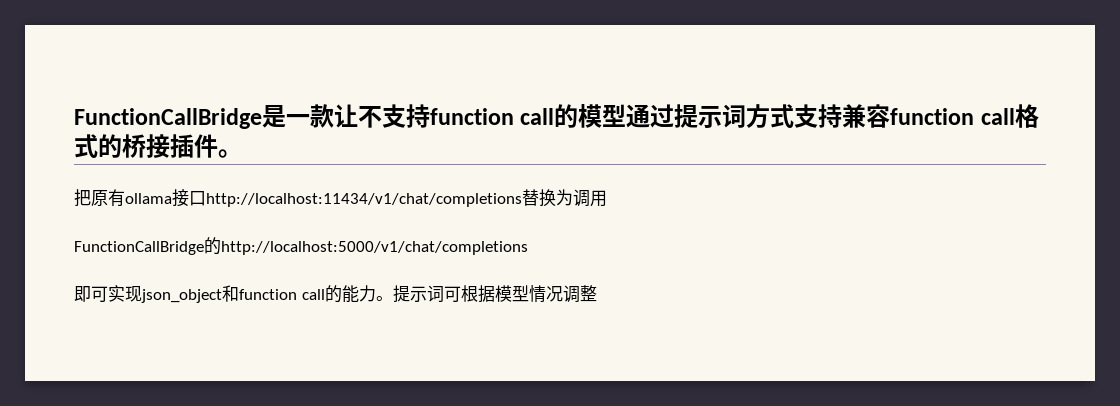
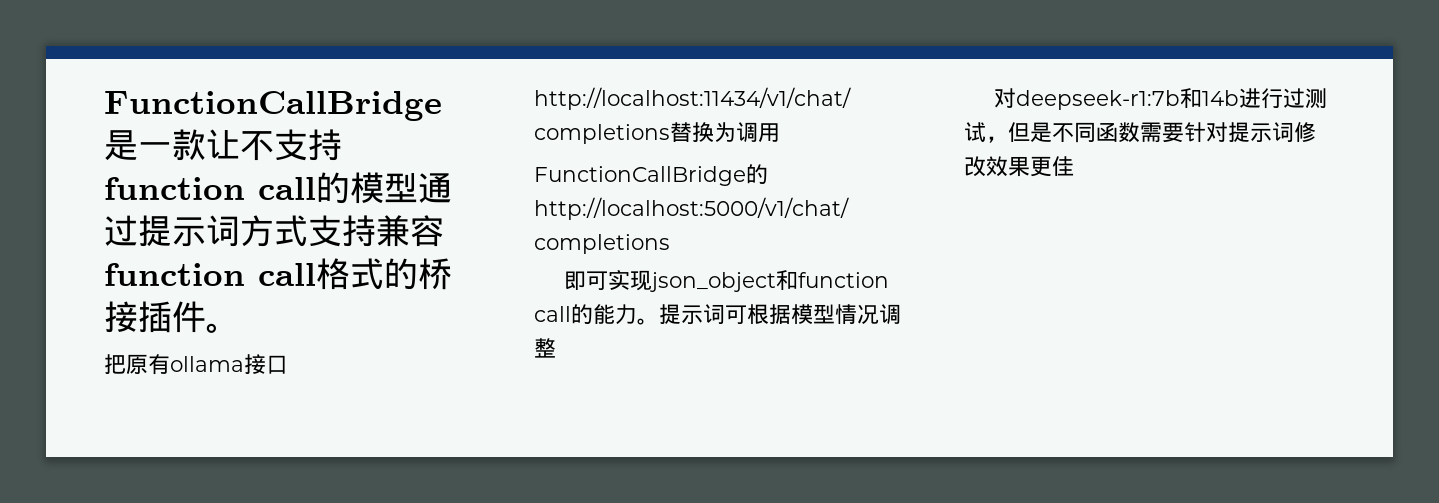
+ 对deepseek-r1:7b和14b进行过测试，但是不同函数需要针对提示词修改效果更佳

